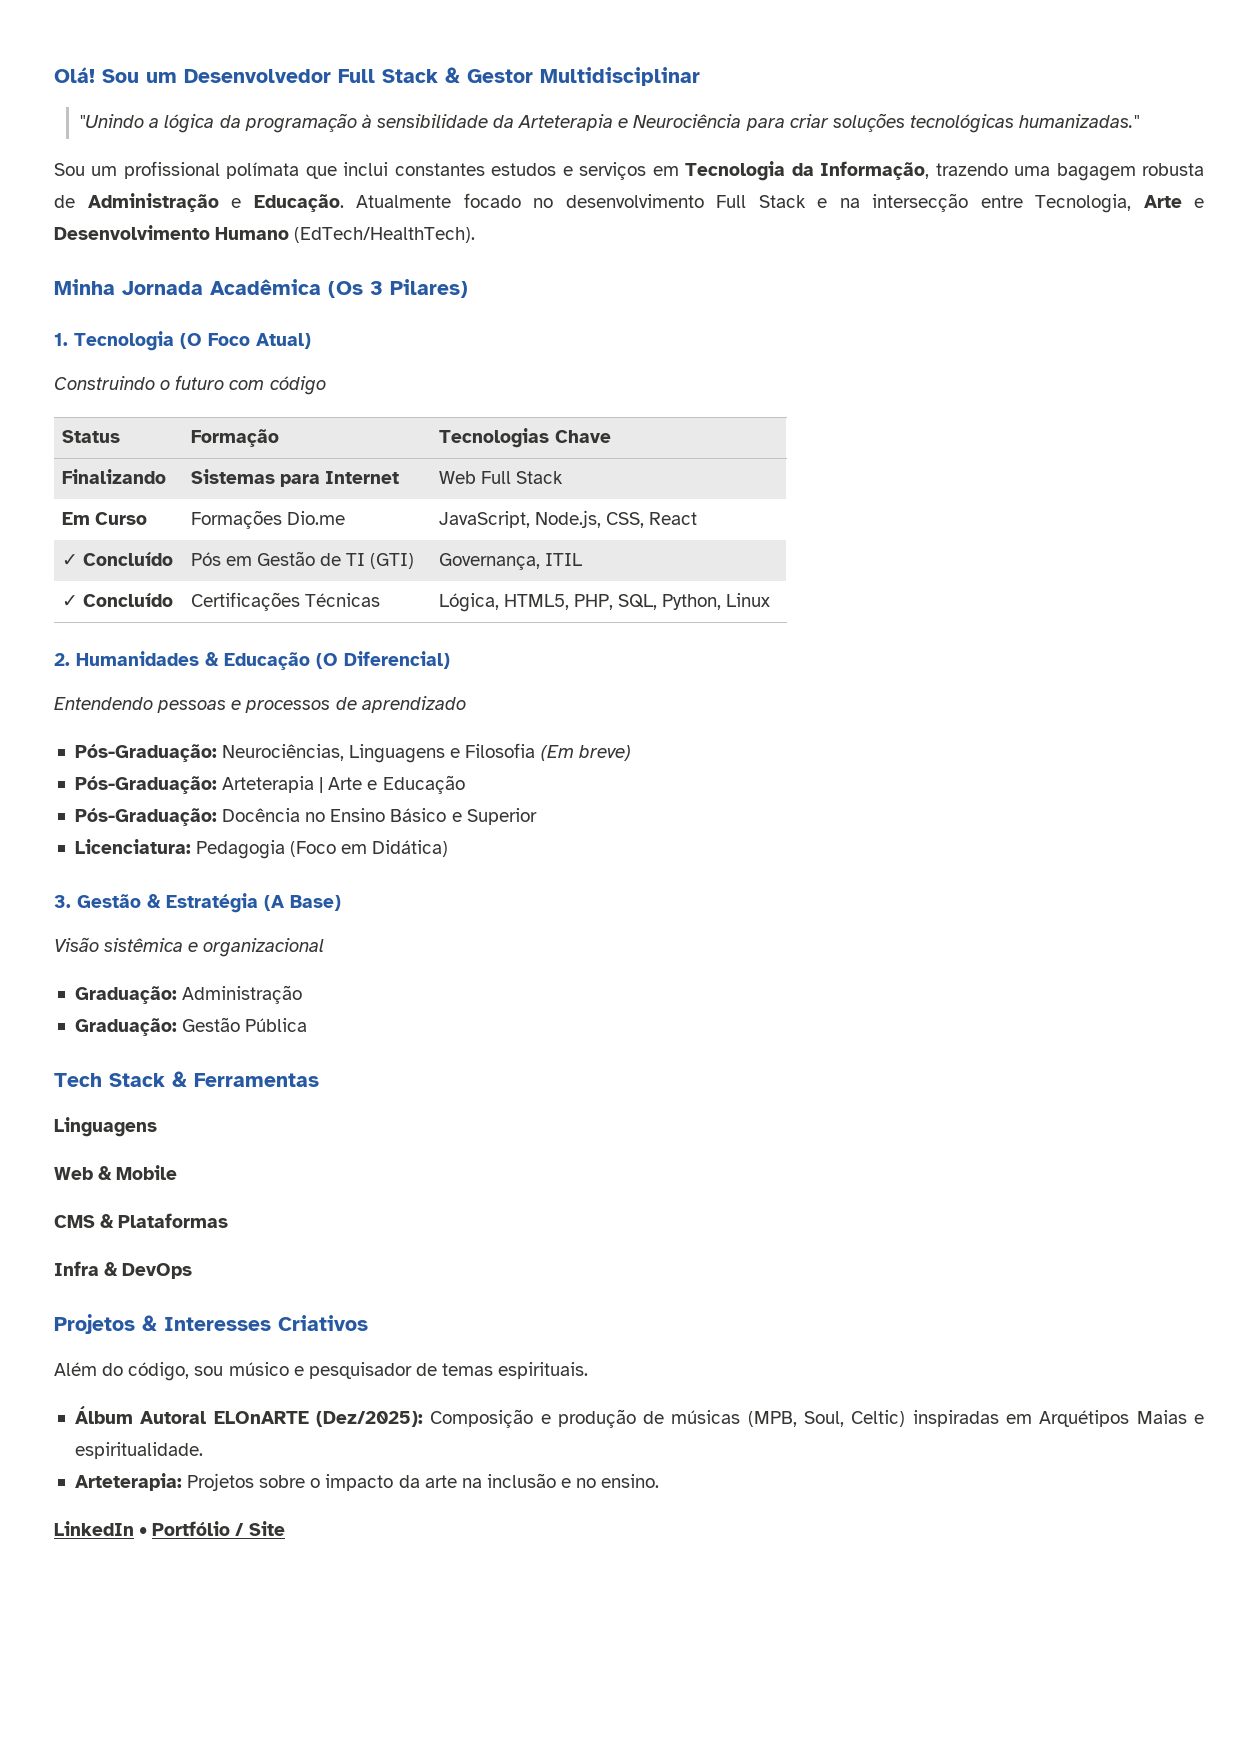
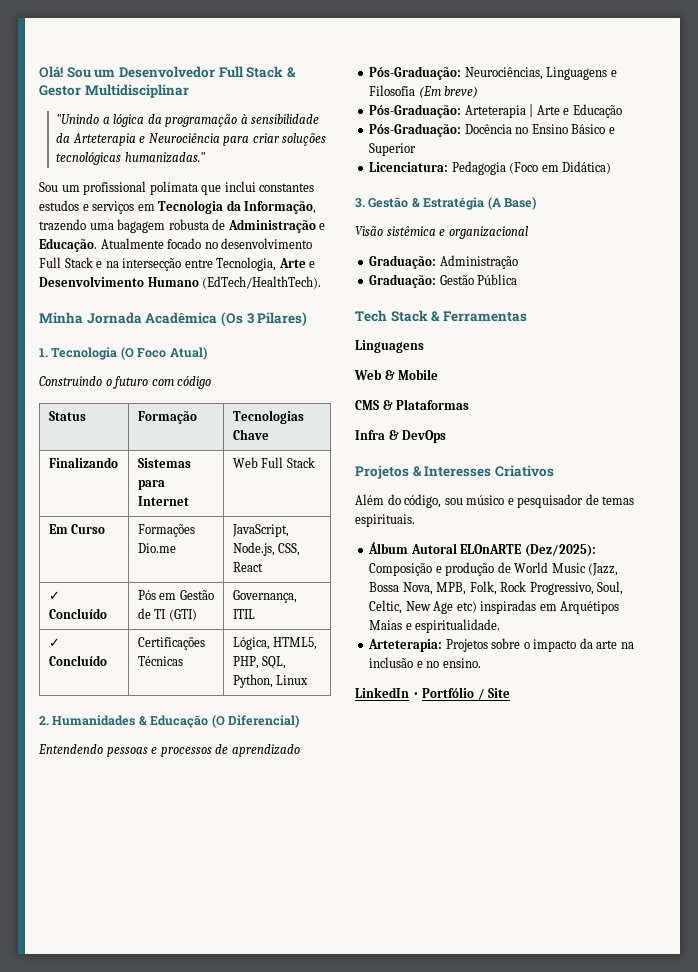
- Álbum Autoral ELOnARTE (Dez/2025): Composição e produção de músicas (MPB, Soul, Celtic) inspiradas em Arquétipos Maias e espiritualidade.
+ Álbum Autoral ELOnARTE (Dez/2025): Composição e produção de World Music (Jazz, Bossa Nova, MPB, Folk, Rock Progressivo, Soul, Celtic, New Age etc) inspiradas em Arquétipos Maias e espiritualidade.

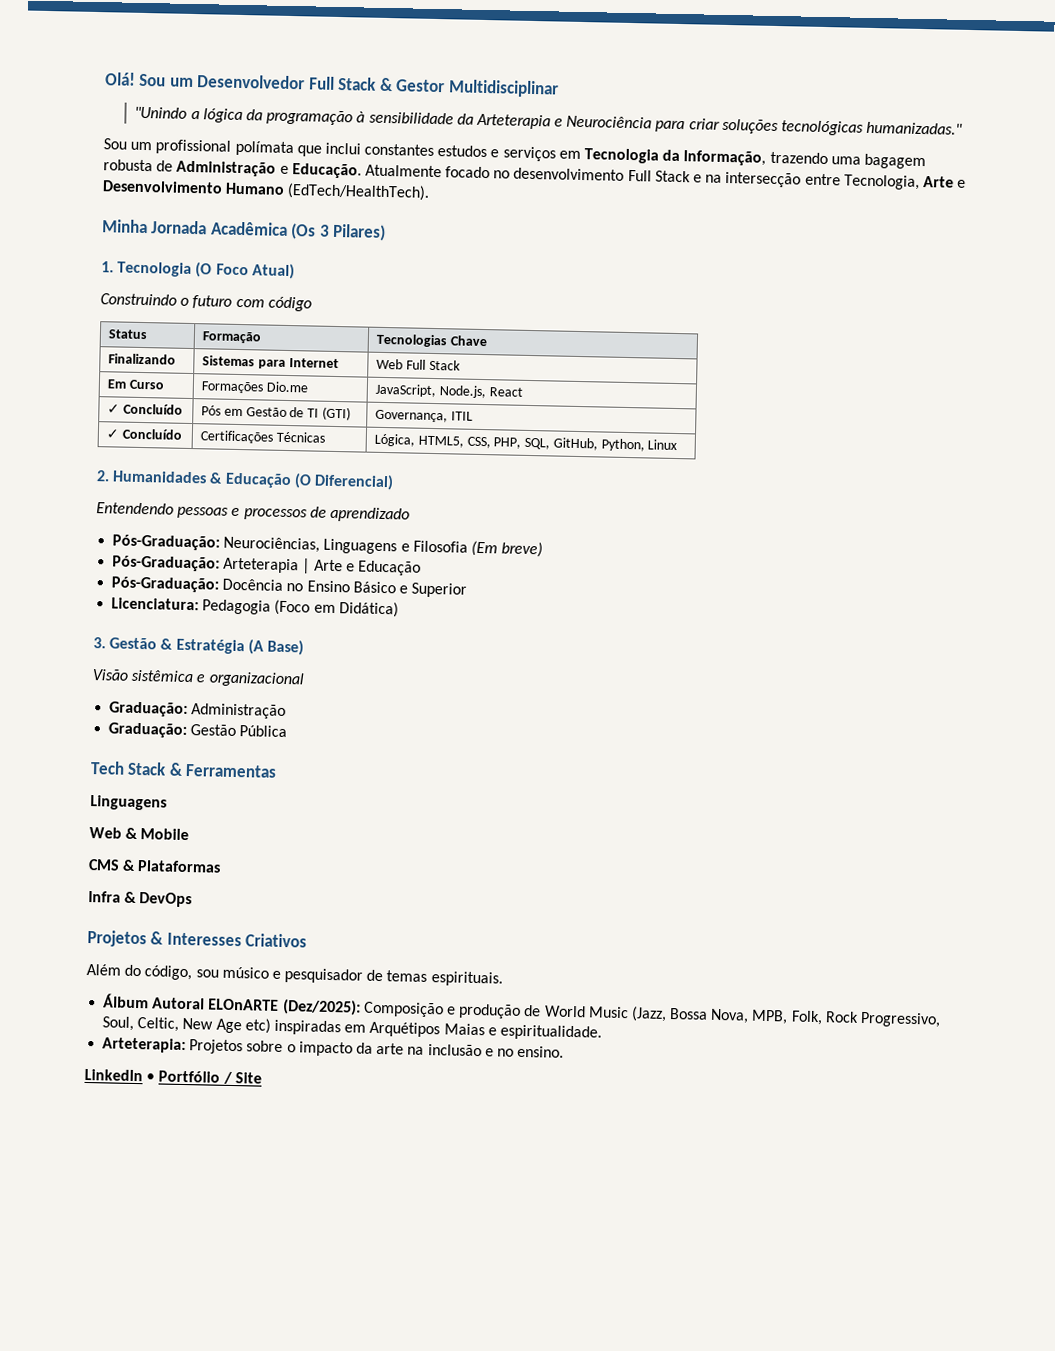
- Em Curso | Formações Dio.me | JavaScript, Node.js, CSS, React
+ Em Curso | Formações Dio.me | JavaScript, Node.js, React
- ✓ Concluído | Certificações Técnicas | Lógica, HTML5, PHP, SQL, Python, Linux
+ ✓ Concluído | Certificações Técnicas | Lógica, HTML5, CSS, PHP, SQL, GitHub, Python, Linux

